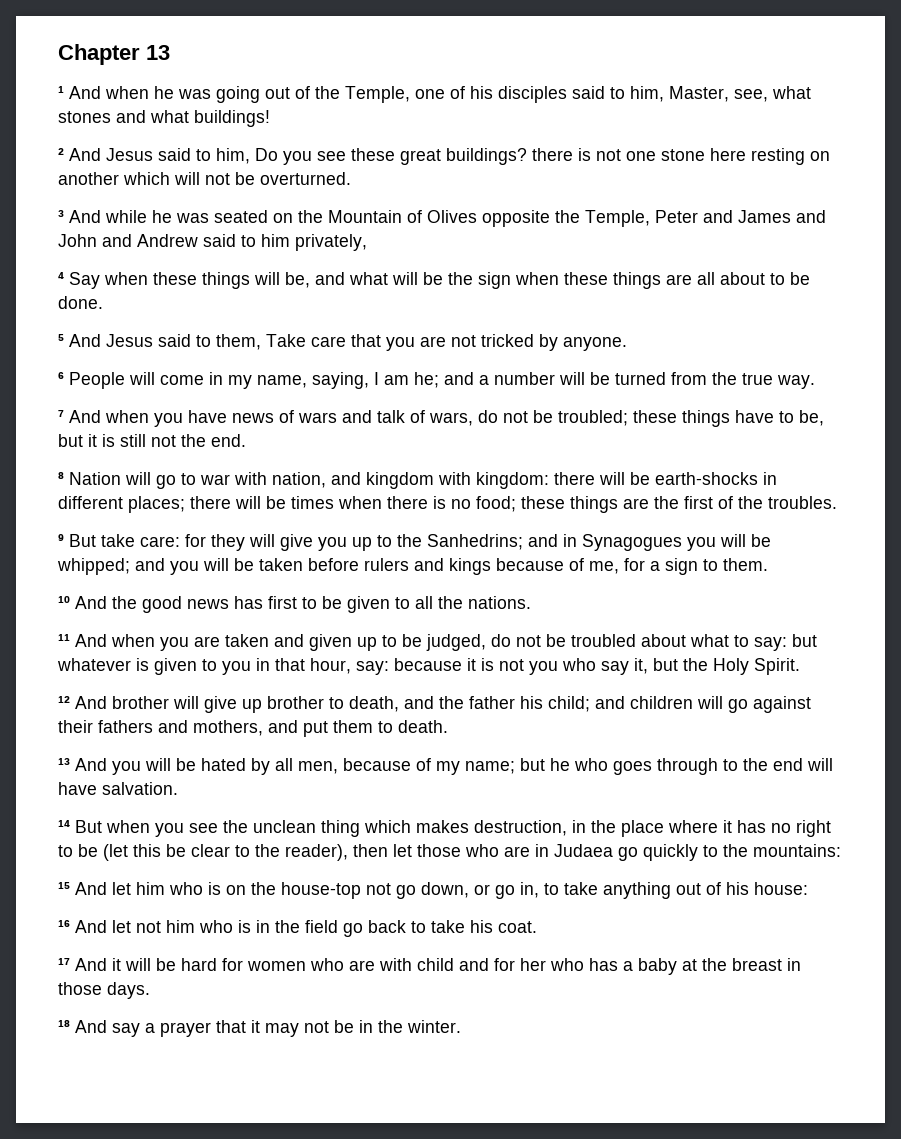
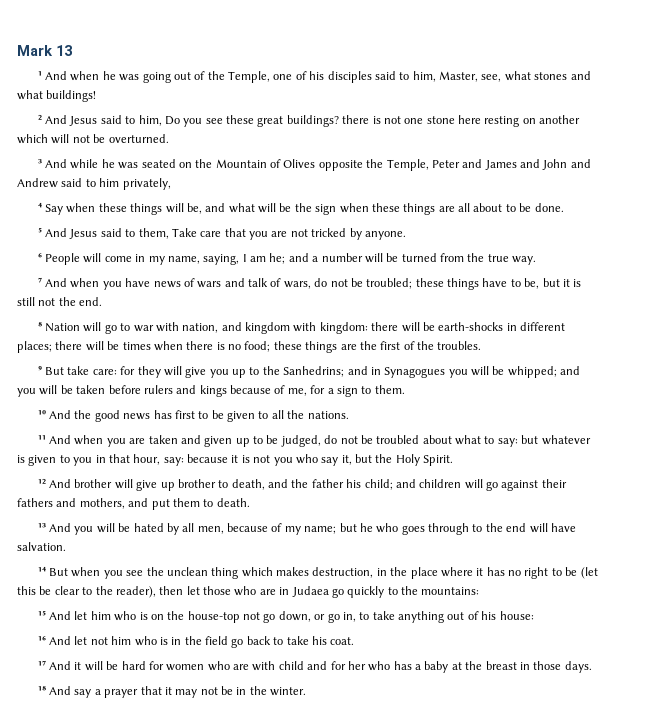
- Chapter 13
+ Mark 13

